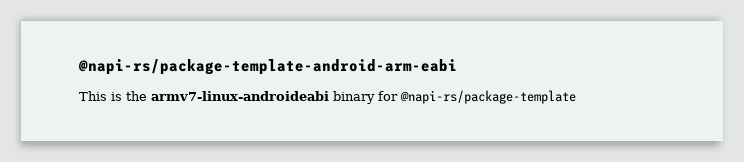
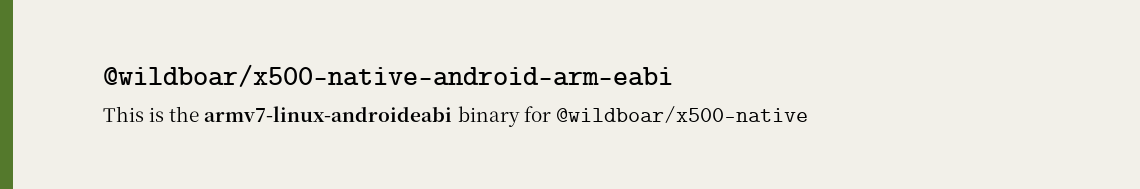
- @napi-rs/package-template-android-arm-eabi
+ @wildboar/x500-native-android-arm-eabi
- This is the armv7-linux-androideabi binary for @napi-rs/package-template
+ This is the armv7-linux-androideabi binary for @wildboar/x500-native

